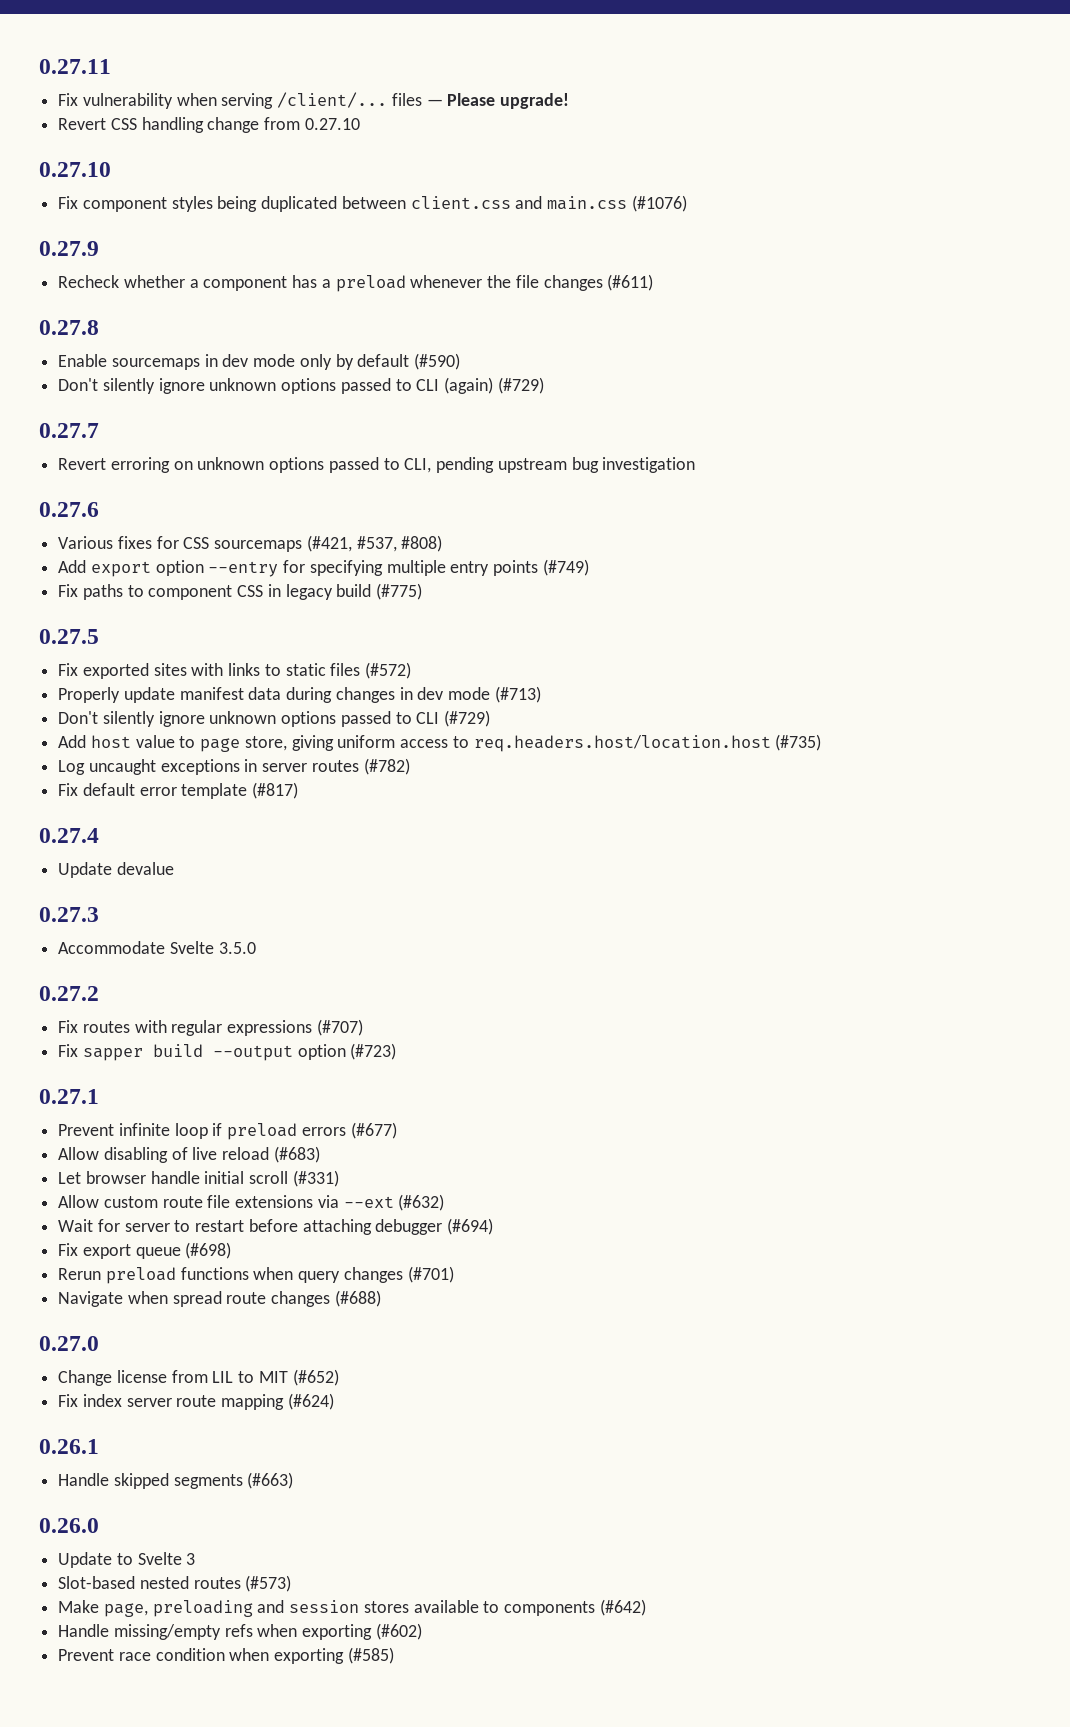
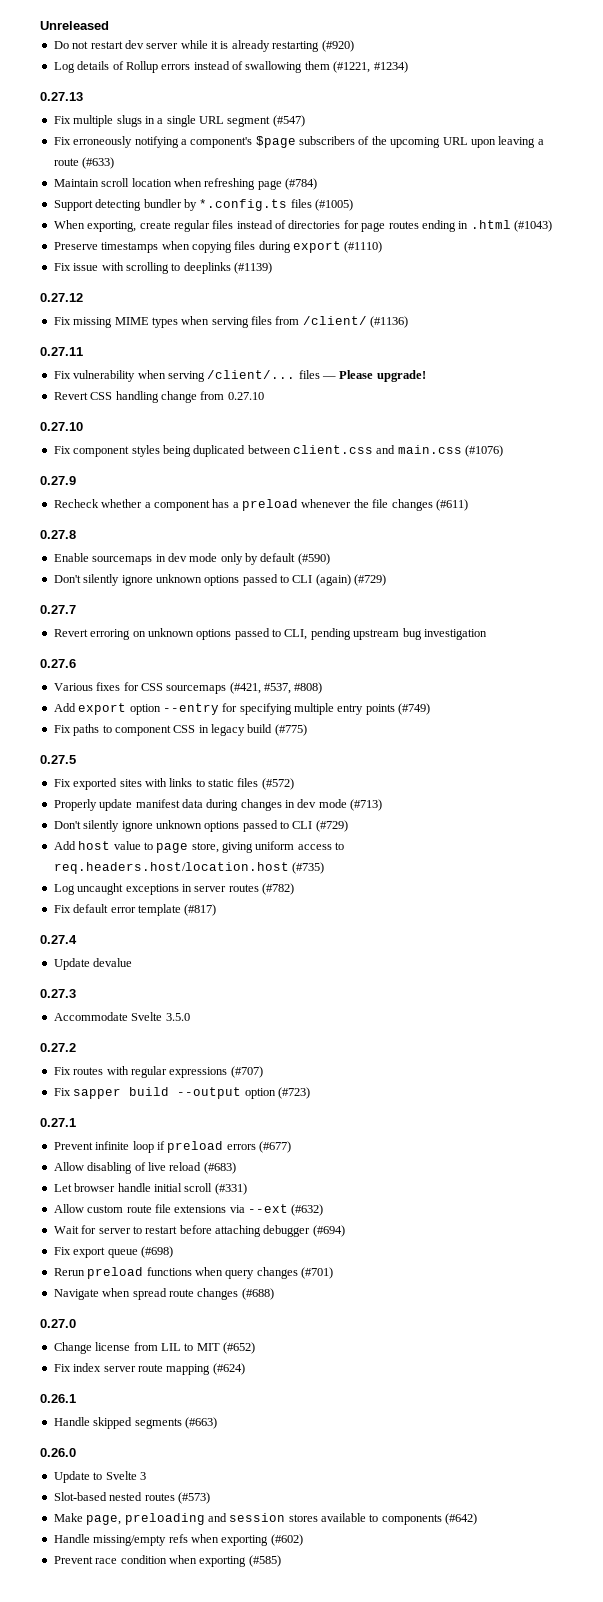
+ Unreleased
+ Do not restart dev server while it is already restarting (#920)
+ Log details of Rollup errors instead of swallowing them (#1221, #1234)
+ 0.27.13
+ Fix multiple slugs in a single URL segment (#547)
+ Fix erroneously notifying a component's $page subscribers of the upcoming URL upon leaving a route (#633)
+ Maintain scroll location when refreshing page (#784)
+ Support detecting bundler by *.config.ts files (#1005)
+ When exporting, create regular files instead of directories for page routes ending in .html (#1043)
+ Preserve timestamps when copying files during export (#1110)
+ Fix issue with scrolling to deeplinks (#1139)
+ 0.27.12
+ Fix missing MIME types when serving files from /client/ (#1136)

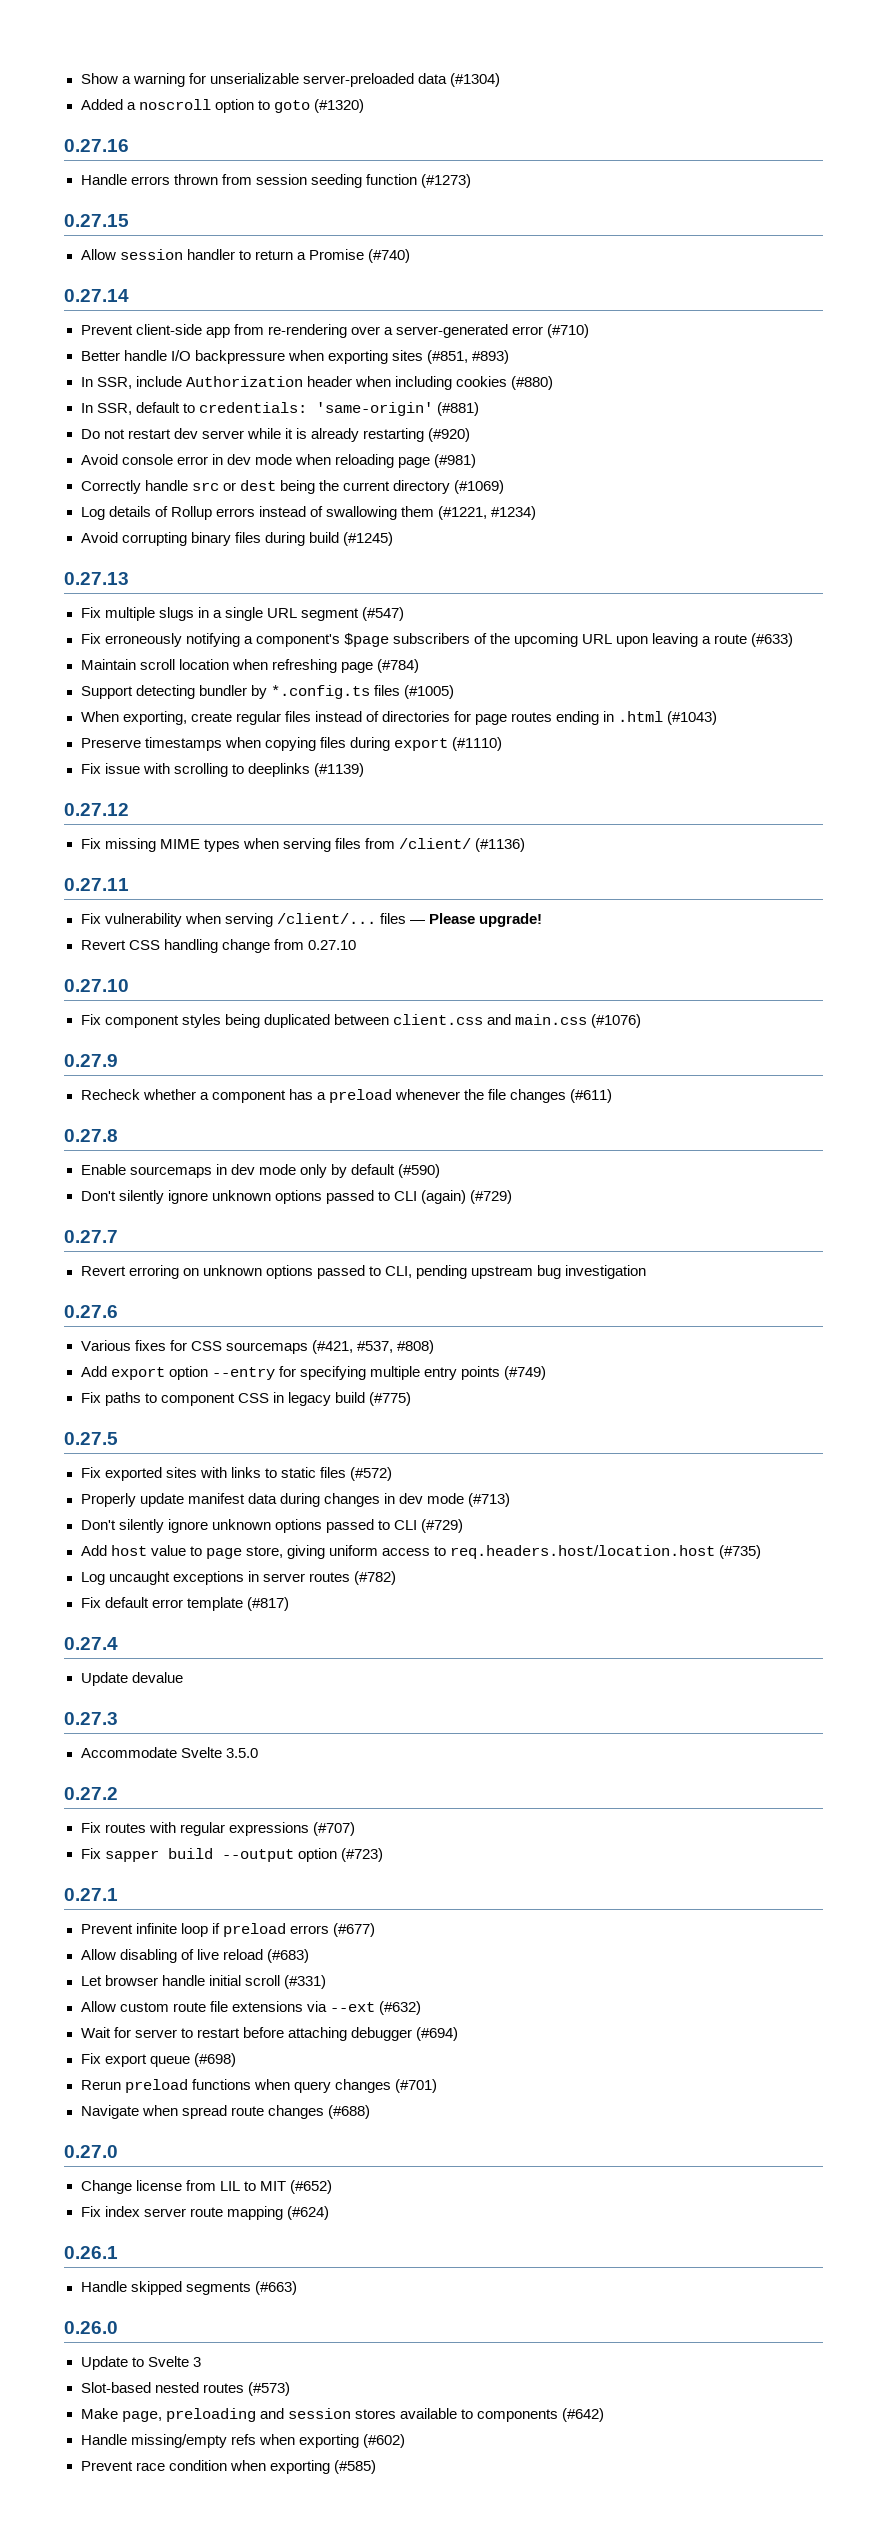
- Unreleased
+ Show a warning for unserializable server-preloaded data (#1304)
+ Added a noscroll option to goto (#1320)
+ 0.27.16
+ Handle errors thrown from session seeding function (#1273)
+ 0.27.15
+ Allow session handler to return a Promise (#740)
+ 0.27.14
+ Prevent client-side app from re-rendering over a server-generated error (#710)
+ Better handle I/O backpressure when exporting sites (#851, #893)
+ In SSR, include Authorization header when including cookies (#880)
+ In SSR, default to credentials: 'same-origin' (#881)
+ Avoid console error in dev mode when reloading page (#981)
+ Correctly handle src or dest being the current directory (#1069)
+ Avoid corrupting binary files during build (#1245)

